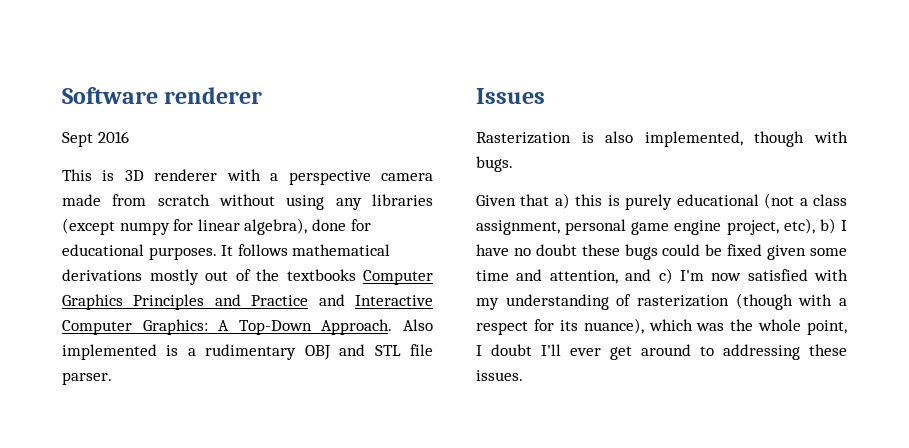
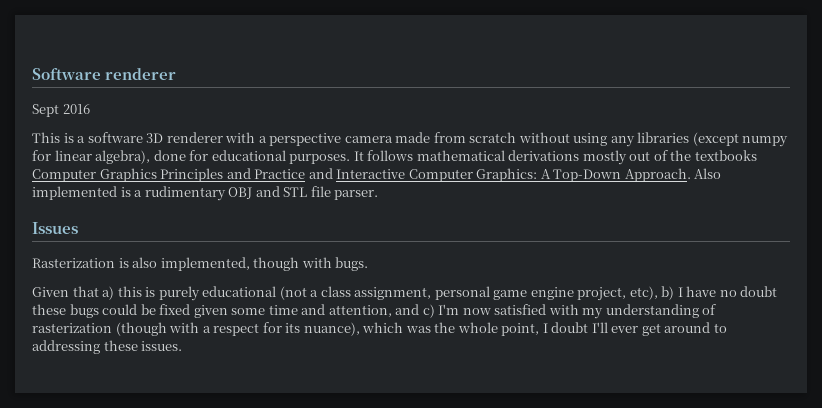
- This is 3D renderer with a perspective camera made from scratch without using any libraries (except numpy for linear algebra), done for educational purposes.
+ This is a software 3D renderer with a perspective camera made from scratch without using any libraries (except numpy for linear algebra), done for educational purposes.

